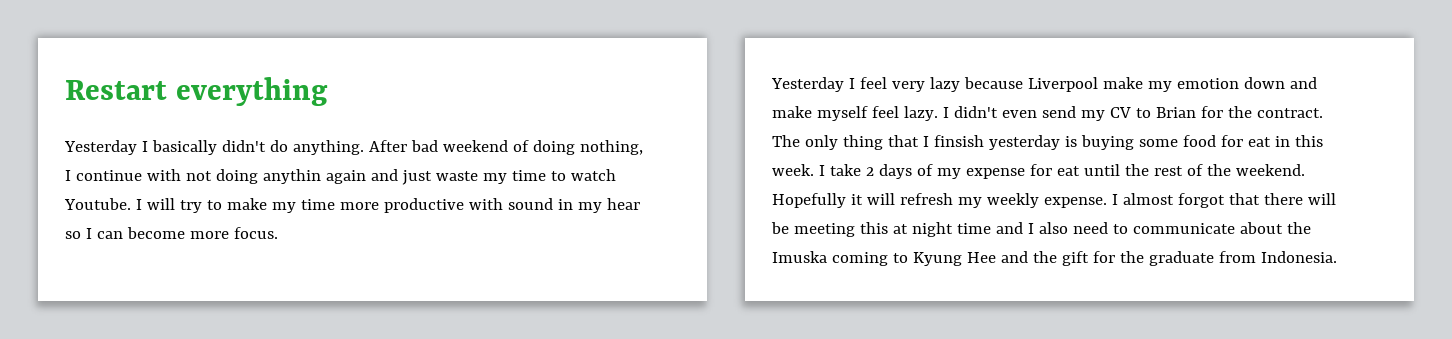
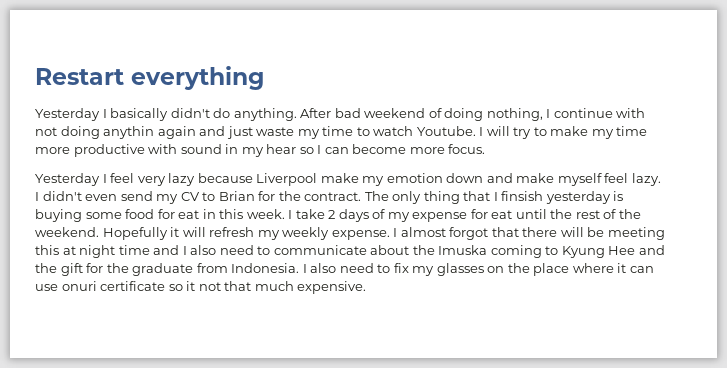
+ I also need to fix my glasses on the place where it can use onuri certificate so it not that much expensive.

